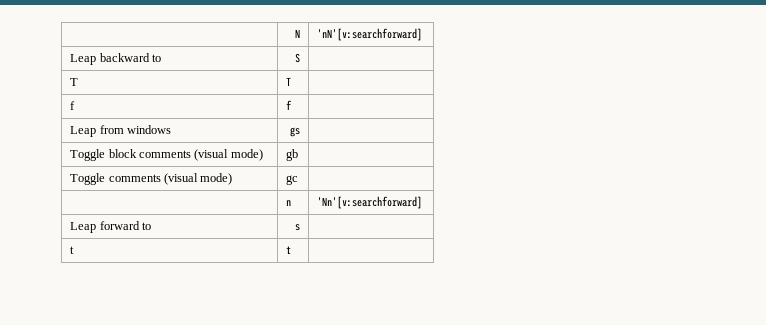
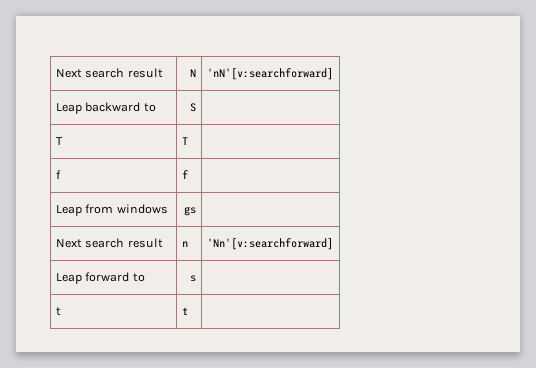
- | N | 'nN'[v:searchforward]
+ Next search result | N | 'nN'[v:searchforward]
- Toggle block comments (visual mode) | gb |
- Toggle comments (visual mode) | gc |
- | n | 'Nn'[v:searchforward]
+ Next search result | n | 'Nn'[v:searchforward]

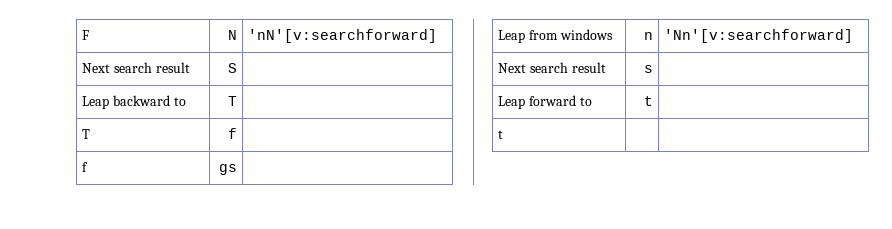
- Next search result | N | 'nN'[v:searchforward]
+ F | N | 'nN'[v:searchforward]
+ Next search result | S |
- Leap backward to | S |
- T | T |
- f | f |
+ Leap backward to | T |
+ T | f |
+ f | gs |
- Leap from windows | gs |
- Next search result | n | 'Nn'[v:searchforward]
+ Leap from windows | n | 'Nn'[v:searchforward]
+ Next search result | s |
- Leap forward to | s |
- t | t |
+ Leap forward to | t |
+ t | |

